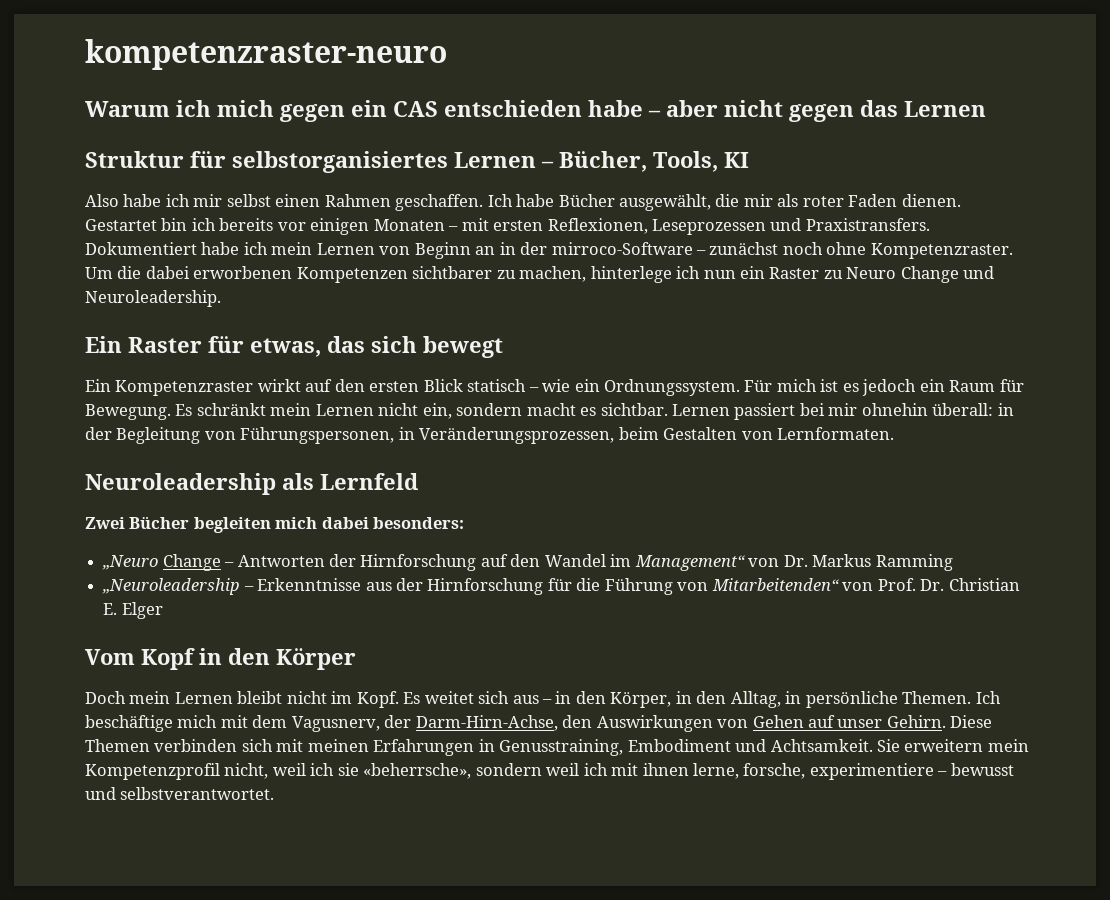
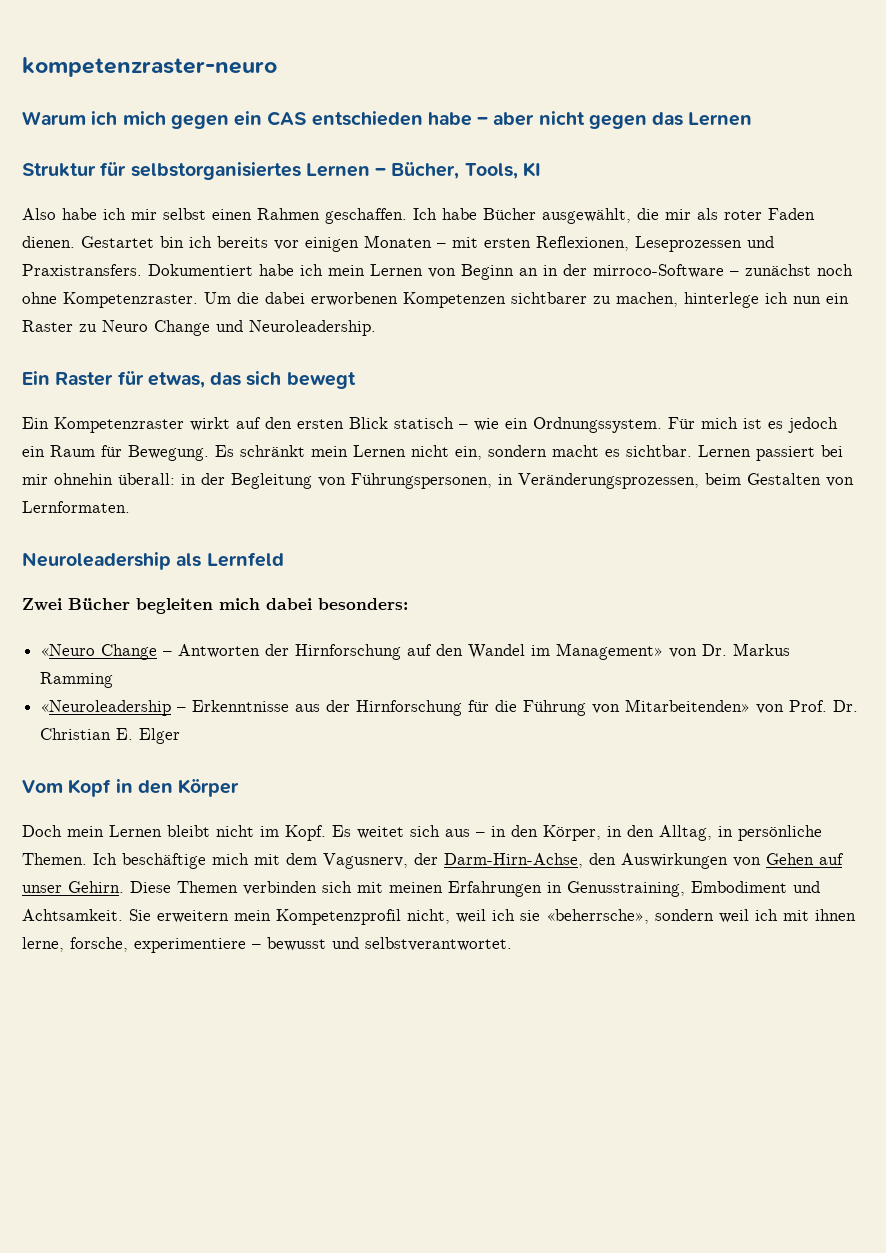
- „Neuro Change – Antworten der Hirnforschung auf den Wandel im Management“ von Dr. Markus Ramming
+ «Neuro Change – Antworten der Hirnforschung auf den Wandel im Management» von Dr. Markus Ramming
- „Neuroleadership – Erkenntnisse aus der Hirnforschung für die Führung von Mitarbeitenden“ von Prof. Dr. Christian E. Elger
+ «Neuroleadership – Erkenntnisse aus der Hirnforschung für die Führung von Mitarbeitenden» von Prof. Dr. Christian E. Elger

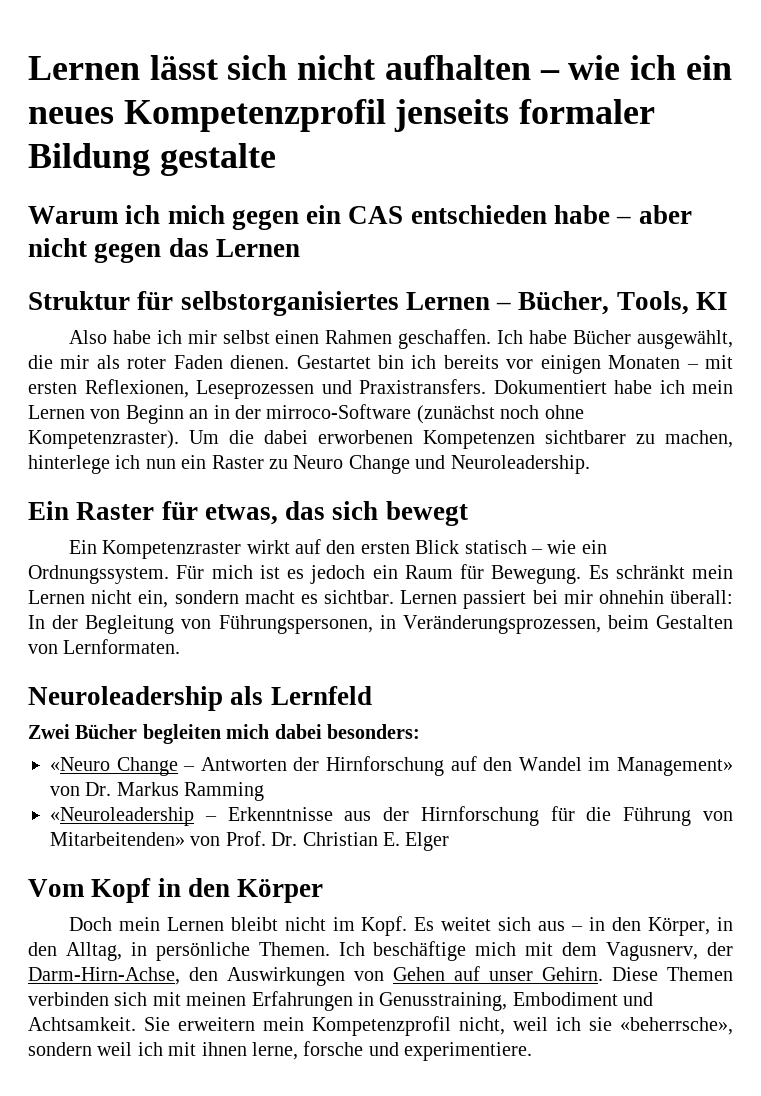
- kompetenzraster-neuro
+ Lernen lässt sich nicht aufhalten – wie ich ein neues Kompetenzprofil jenseits formaler Bildung gestalte
- Dokumentiert habe ich mein Lernen von Beginn an in der mirroco-Software – zunächst noch ohne Kompetenzraster.
+ Dokumentiert habe ich mein Lernen von Beginn an in der mirroco-Software (zunächst noch ohne Kompetenzraster).
- Lernen passiert bei mir ohnehin überall: in der Begleitung von Führungspersonen, in Veränderungsprozessen, beim Gestalten von Lernformaten.
+ Lernen passiert bei mir ohnehin überall: In der Begleitung von Führungspersonen, in Veränderungsprozessen, beim Gestalten von Lernformaten.
- Sie erweitern mein Kompetenzprofil nicht, weil ich sie «beherrsche», sondern weil ich mit ihnen lerne, forsche, experimentiere – bewusst und selbstverantwortet.
+ Sie erweitern mein Kompetenzprofil nicht, weil ich sie «beherrsche», sondern weil ich mit ihnen lerne, forsche und experimentiere.

